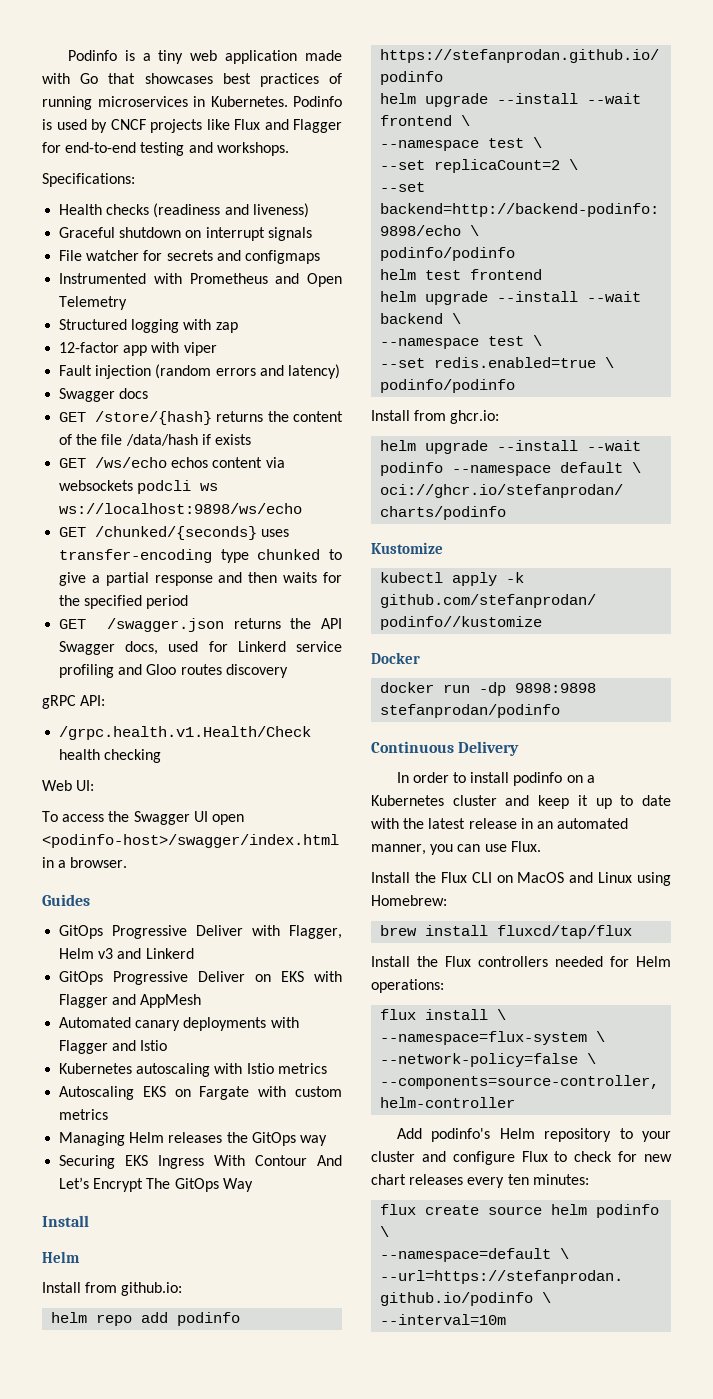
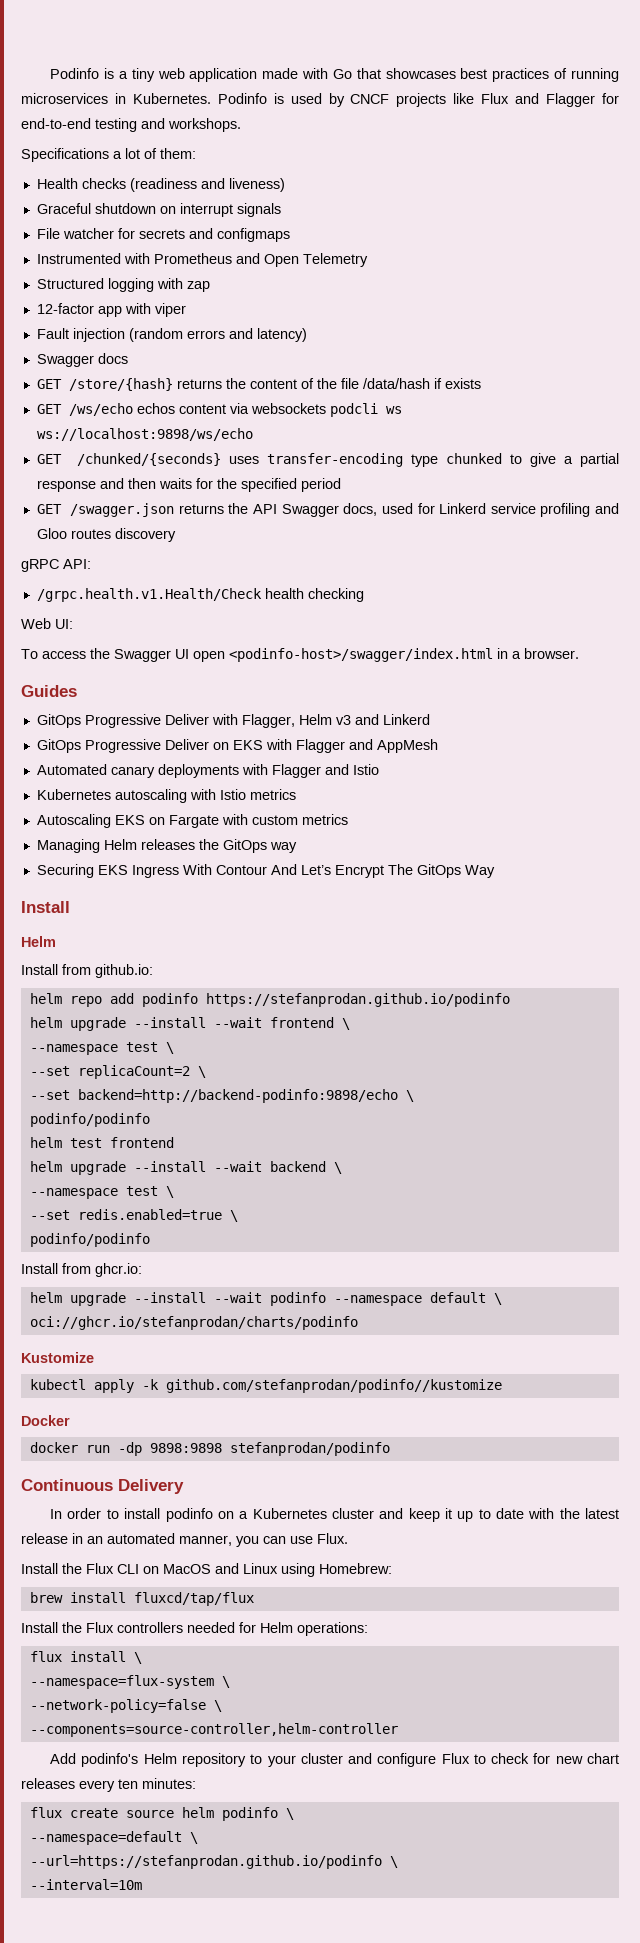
- Specifications:
+ Specifications a lot of them:

